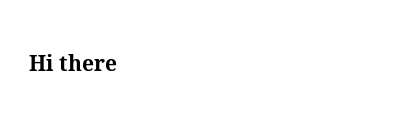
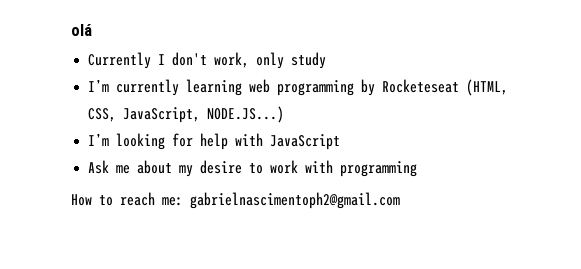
- Hi there
+ olá
+ Currently I don't work, only study
+ I’m currently learning web programming by Rocketeseat (HTML, CSS, JavaScript, NODE.JS...)
+ I’m looking for help with JavaScript
+ Ask me about my desire to work with programming
+ How to reach me: gabrielnascimentoph2@gmail.com

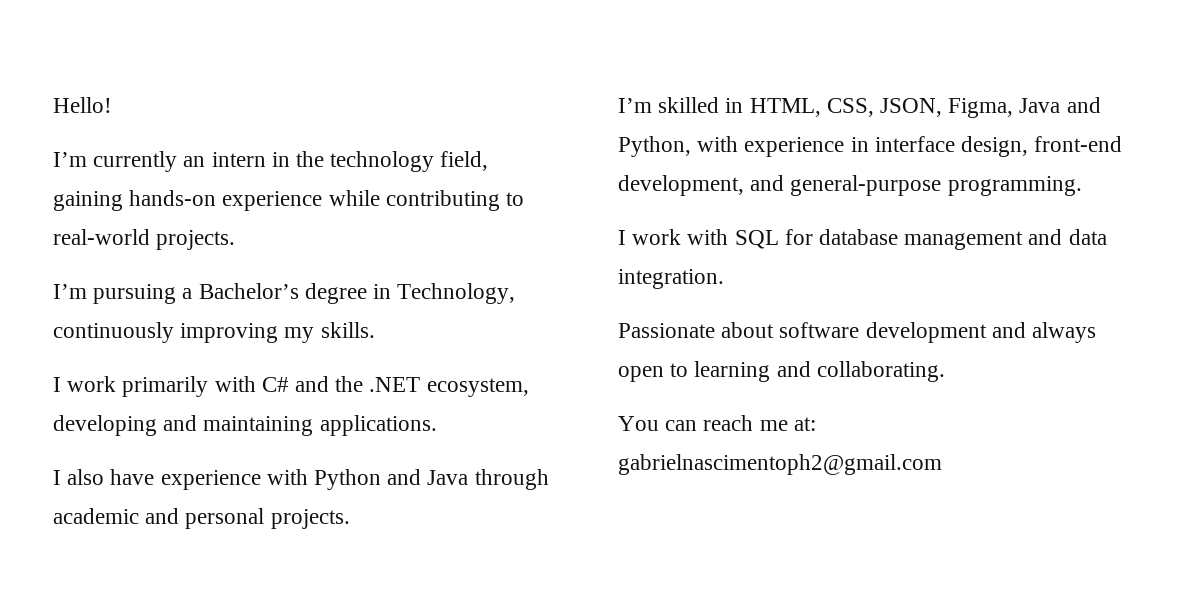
- olá
- Currently I don't work, only study
- I’m currently learning web programming by Rocketeseat (HTML, CSS, JavaScript, NODE.JS...)
- I’m looking for help with JavaScript
- Ask me about my desire to work with programming
- How to reach me: gabrielnascimentoph2@gmail.com
+ Hello!
+ I’m currently an intern in the technology field, gaining hands-on experience while contributing to real-world projects.
+ I’m pursuing a Bachelor’s degree in Technology, continuously improving my skills.
+ I work primarily with C# and the .NET ecosystem, developing and maintaining applications.
+ I also have experience with Python and Java through academic and personal projects.
+ I’m skilled in HTML, CSS, JSON, Figma, Java and Python, with experience in interface design, front-end development, and general-purpose programming.
+ I work with SQL for database management and data integration.
+ Passionate about software development and always open to learning and collaborating.
+ You can reach me at: gabrielnascimentoph2@gmail.com

